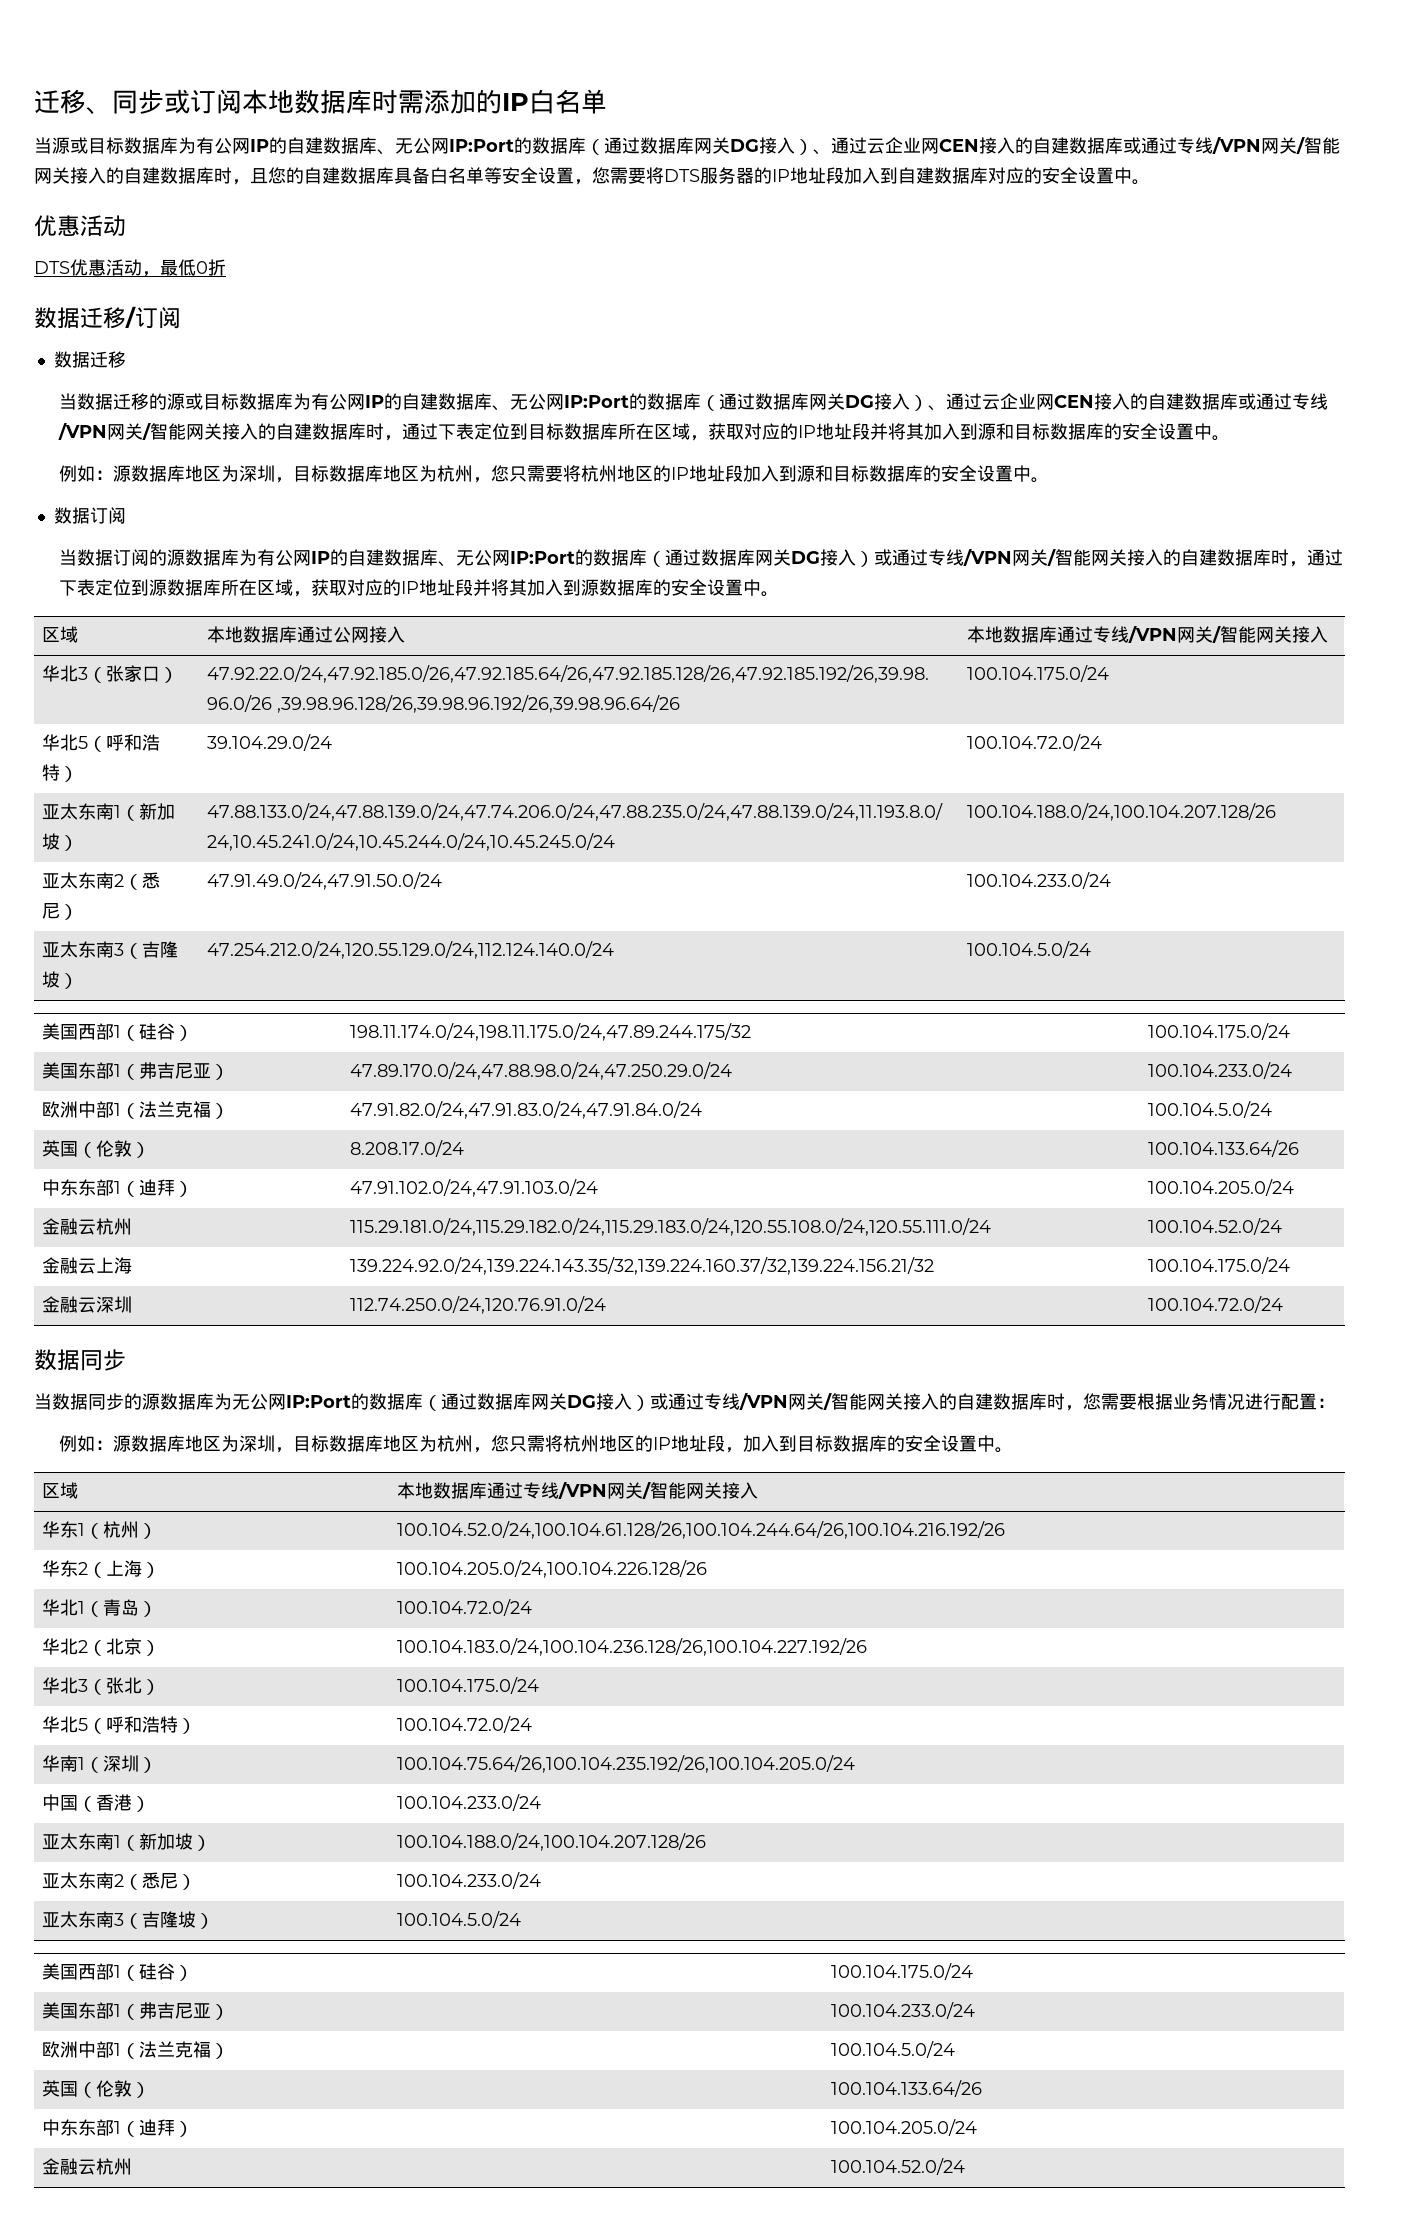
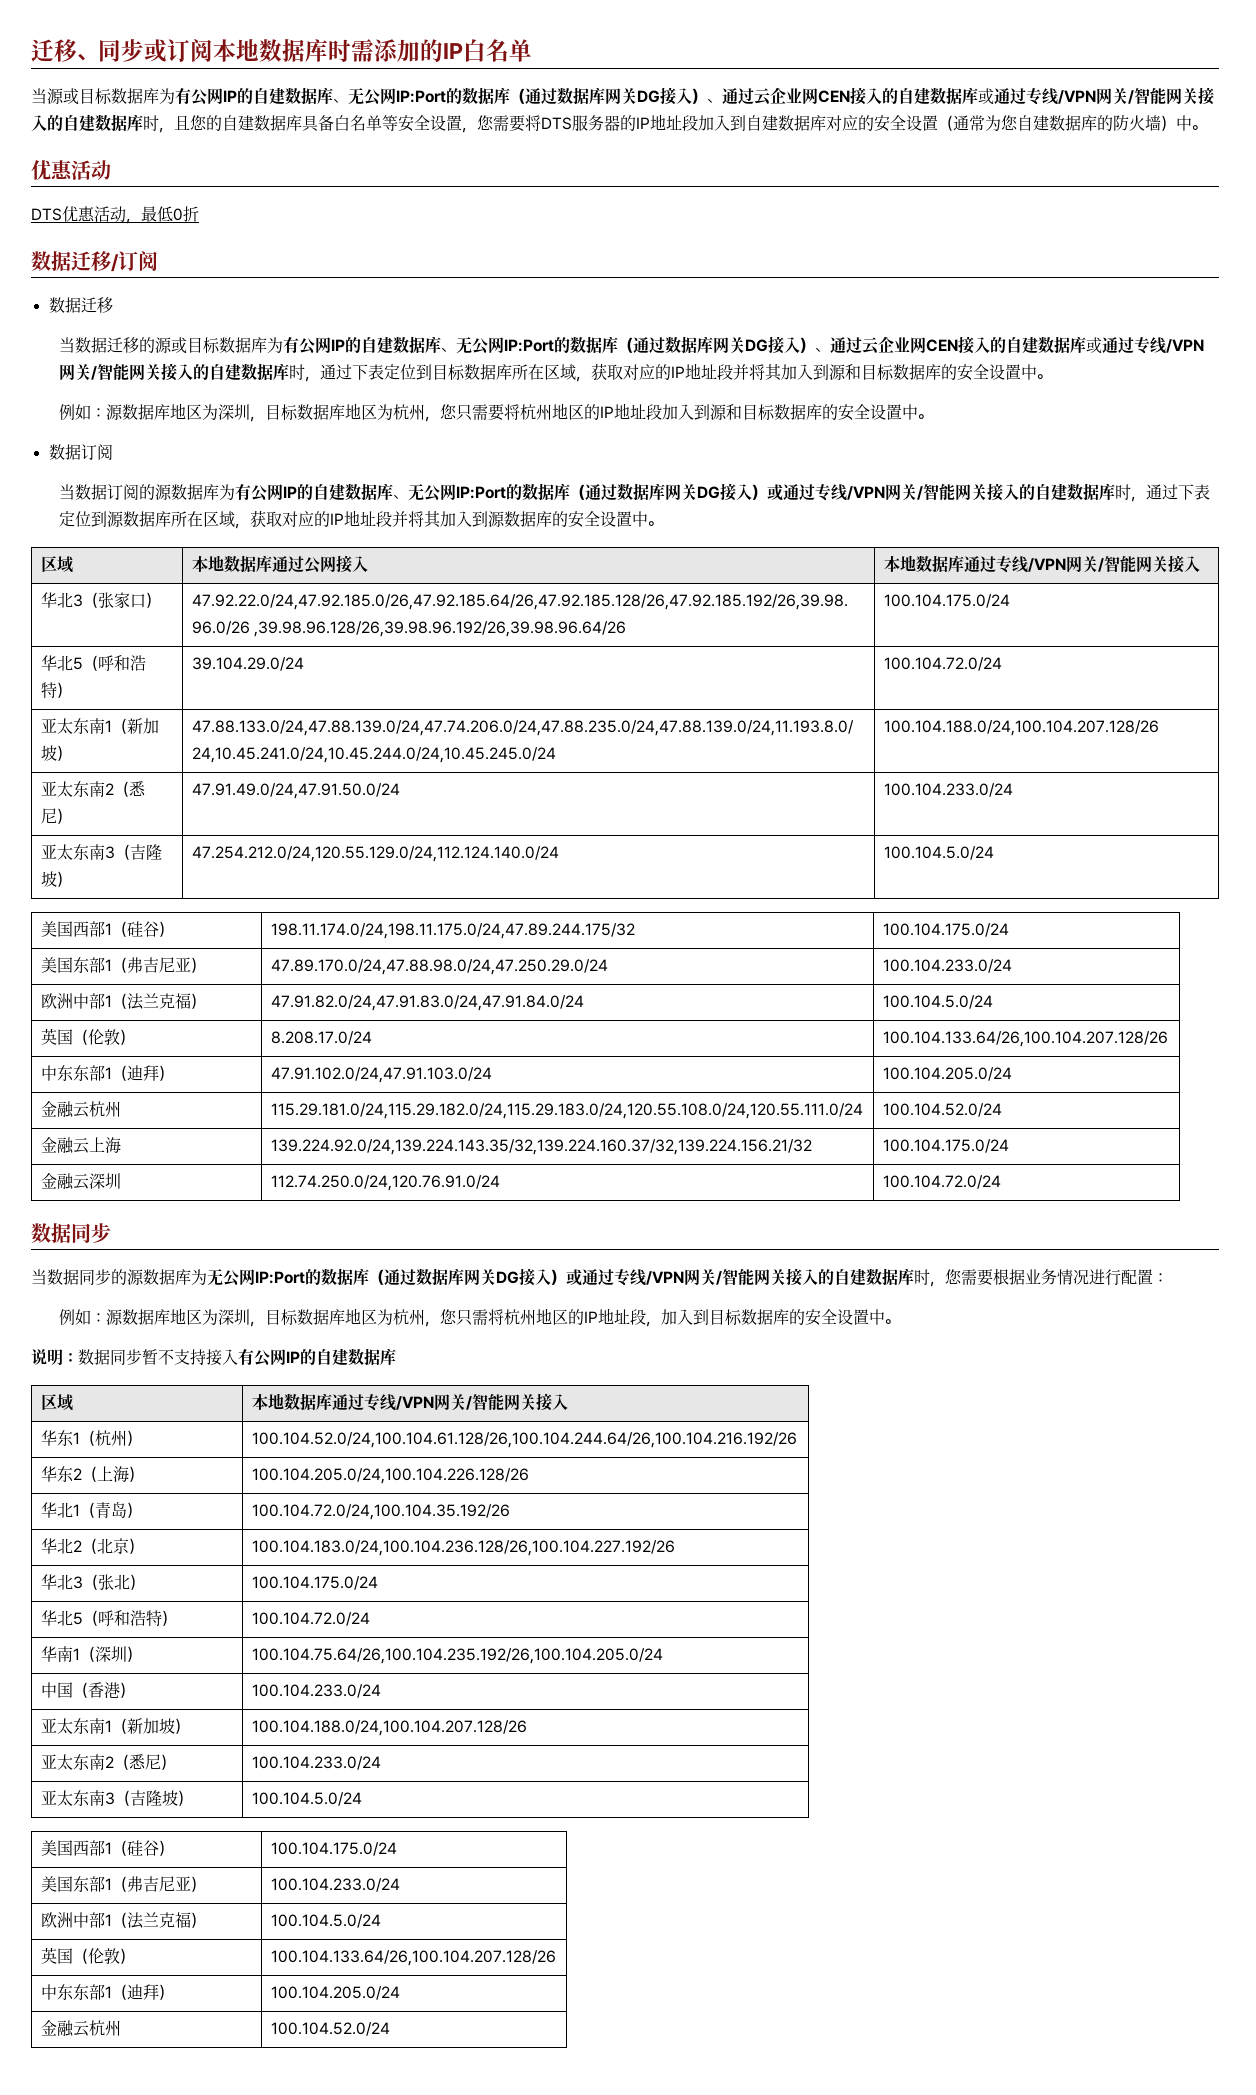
- 当源或目标数据库为有公网IP的自建数据库、无公网IP:Port的数据库（通过数据库网关DG接入）、通过云企业网CEN接入的自建数据库或通过专线/VPN网关/智能网关接入的自建数据库时，且您的自建数据库具备白名单等安全设置，您需要将DTS服务器的IP地址段加入到自建数据库对应的安全设置中。
+ 当源或目标数据库为有公网IP的自建数据库、无公网IP:Port的数据库（通过数据库网关DG接入）、通过云企业网CEN接入的自建数据库或通过专线/VPN网关/智能网关接入的自建数据库时，且您的自建数据库具备白名单等安全设置，您需要将DTS服务器的IP地址段加入到自建数据库对应的安全设置（通常为您自建数据库的防火墙）中。
- 英国（伦敦） | 8.208.17.0/24 | 100.104.133.64/26
+ 英国（伦敦） | 8.208.17.0/24 | 100.104.133.64/26,100.104.207.128/26
+ 说明：数据同步暂不支持接入有公网IP的自建数据库
- 华北1（青岛） | 100.104.72.0/24
+ 华北1（青岛） | 100.104.72.0/24,100.104.35.192/26
- 英国（伦敦） | 100.104.133.64/26
+ 英国（伦敦） | 100.104.133.64/26,100.104.207.128/26

